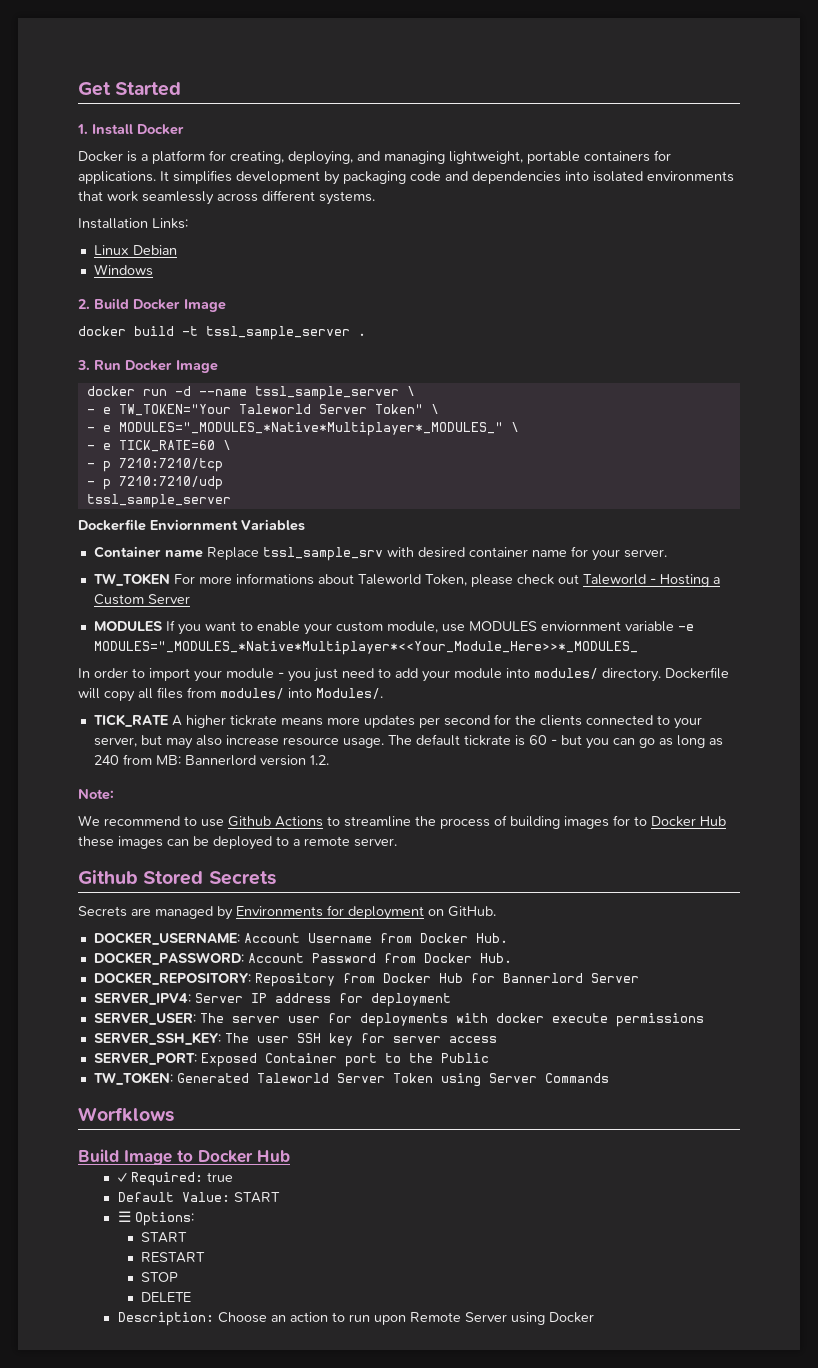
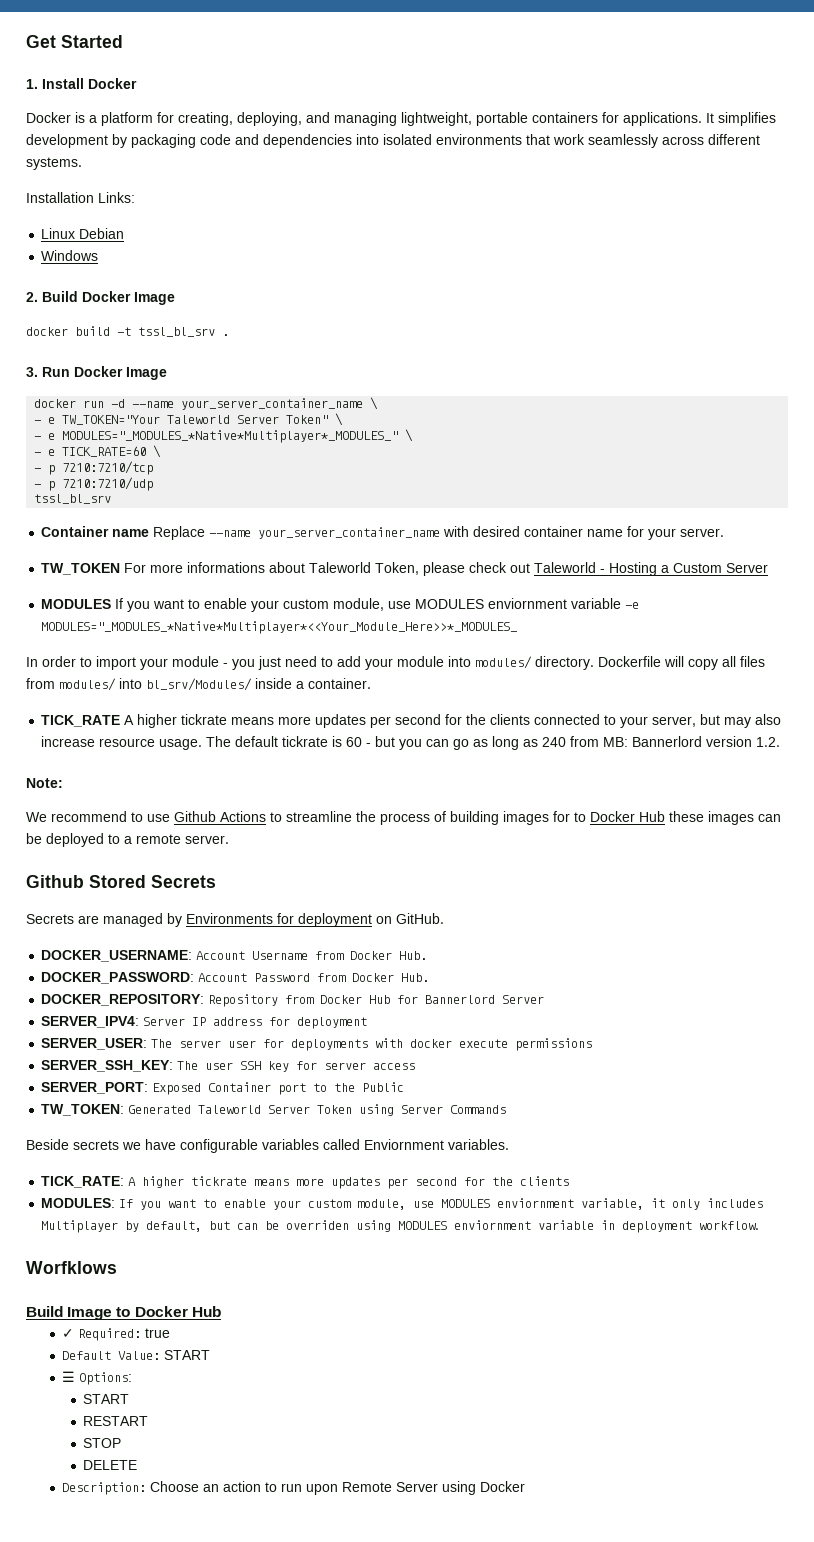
- docker build -t tssl_sample_server .
+ docker build -t tssl_bl_srv .
- docker run -d --name tssl_sample_server \
+ docker run -d --name your_server_container_name \
  - p 7210:7210/udp
- tssl_sample_server
- Dockerfile Enviornment Variables
+ tssl_bl_srv
- Container name Replace tssl_sample_srv with desired container name for your server.
+ Container name Replace --name your_server_container_name with desired container name for your server.
- Dockerfile will copy all files from modules/ into Modules/.
+ Dockerfile will copy all files from modules/ into bl_srv/Modules/ inside a container.
+ Beside secrets we have configurable variables called Enviornment variables.
+ TICK_RATE: A higher tickrate means more updates per second for the clients
+ MODULES: If you want to enable your custom module, use MODULES enviornment variable, it only includes Multiplayer by default, but can be overriden using MODULES enviornment variable in deployment workflow.

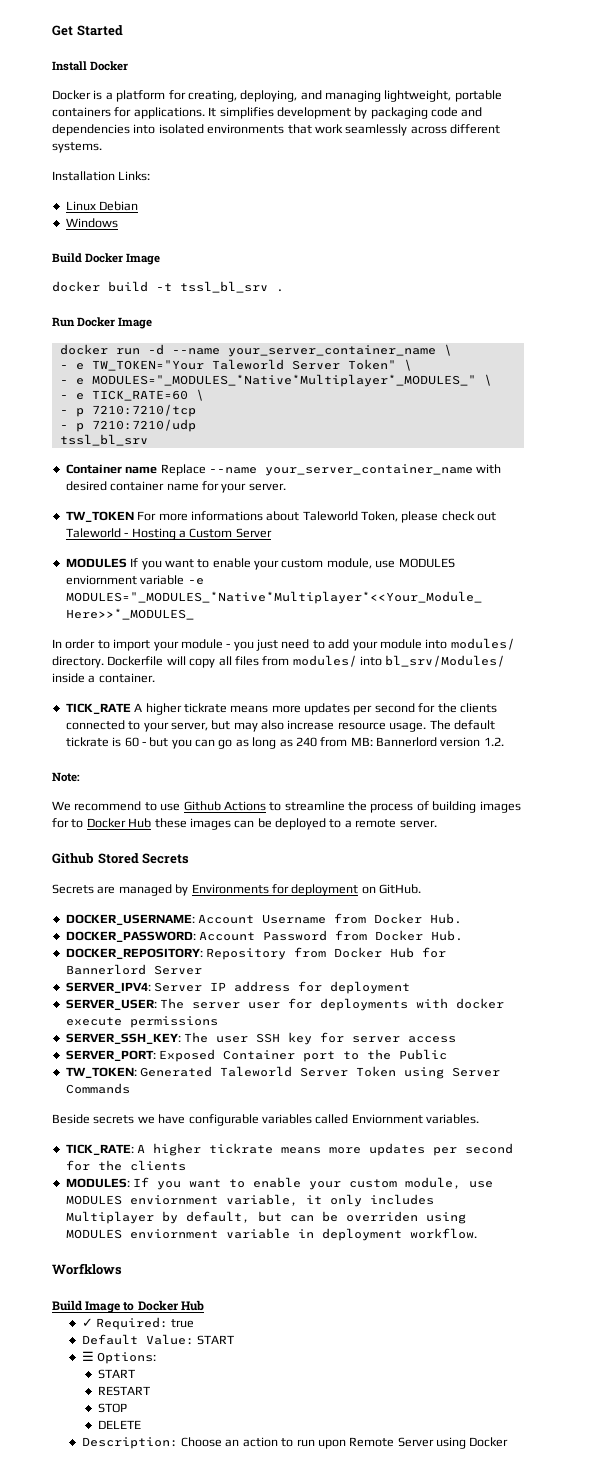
- 1. Install Docker
+ Install Docker
- 2. Build Docker Image
+ Build Docker Image
- 3. Run Docker Image
+ Run Docker Image

